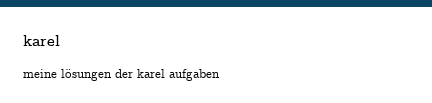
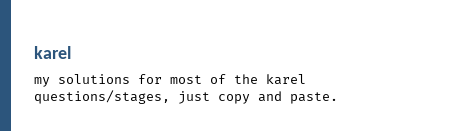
- meine lösungen der karel aufgaben
+ my solutions for most of the karel questions/stages, just copy and paste.

